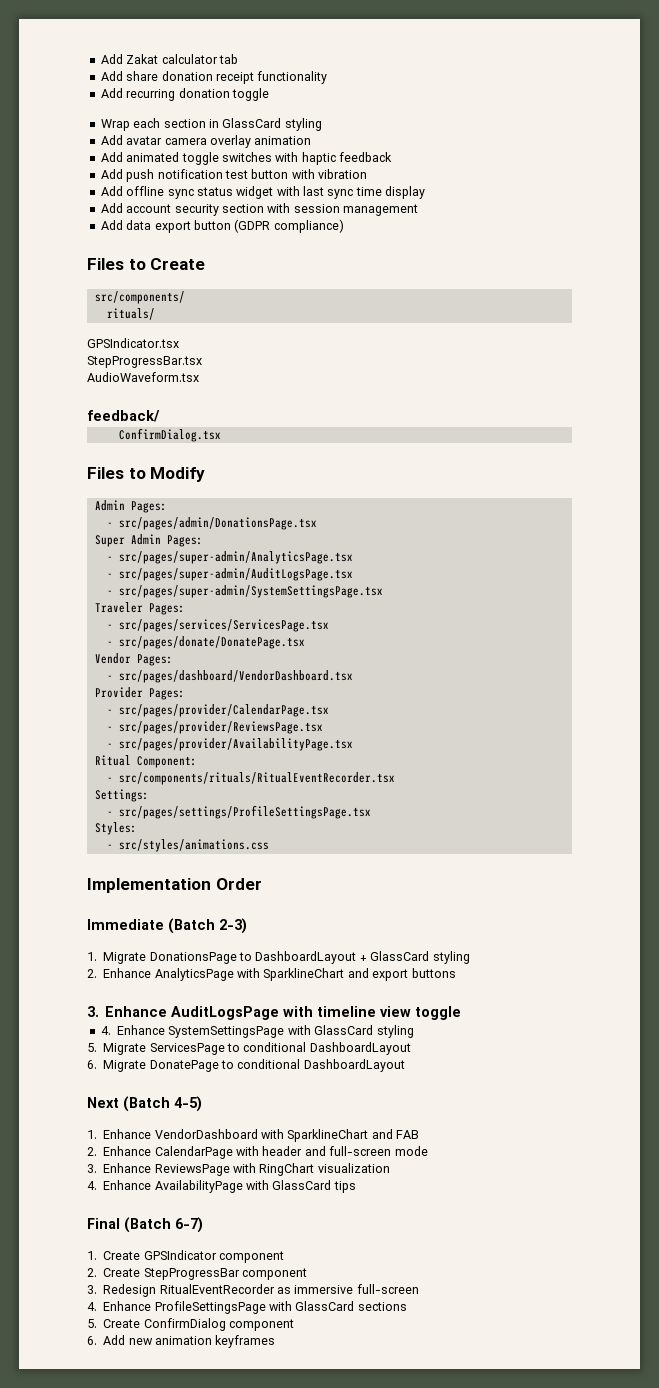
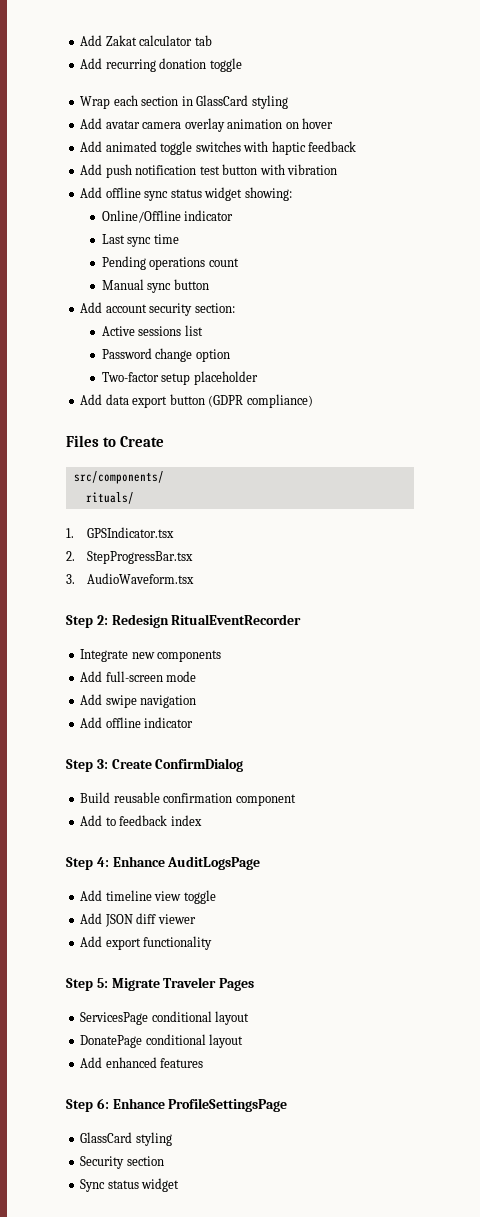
- Add share donation receipt functionality
- Add avatar camera overlay animation
+ Add avatar camera overlay animation on hover
- Add offline sync status widget with last sync time display
- Add account security section with session management
+ Add offline sync status widget showing:
+ Online/Offline indicator
+ Last sync time
+ Pending operations count
+ Manual sync button
+ Add account security section:
+ Active sessions list
+ Password change option
+ Two-factor setup placeholder
- GPSIndicator.tsx
+ 1. GPSIndicator.tsx
- StepProgressBar.tsx
+ 2. StepProgressBar.tsx
- AudioWaveform.tsx
+ 3. AudioWaveform.tsx
- feedback/
- ConfirmDialog.tsx
- Files to Modify
- Admin Pages:
- - src/pages/admin/DonationsPage.tsx
- Super Admin Pages:
- - src/pages/super-admin/AnalyticsPage.tsx
- - src/pages/super-admin/AuditLogsPage.tsx
- - src/pages/super-admin/SystemSettingsPage.tsx
- Traveler Pages:
- - src/pages/services/ServicesPage.tsx
- - src/pages/donate/DonatePage.tsx
- Vendor Pages:
- - src/pages/dashboard/VendorDashboard.tsx
- Provider Pages:
- - src/pages/provider/CalendarPage.tsx
- - src/pages/provider/ReviewsPage.tsx
- - src/pages/provider/AvailabilityPage.tsx
- Ritual Component:
- - src/components/rituals/RitualEventRecorder.tsx
- Settings:
- - src/pages/settings/ProfileSettingsPage.tsx
- Styles:
- - src/styles/animations.css
- Implementation Order
- Immediate (Batch 2-3)
- 1. Migrate DonationsPage to DashboardLayout + GlassCard styling
- 2. Enhance AnalyticsPage with SparklineChart and export buttons
- 3. Enhance AuditLogsPage with timeline view toggle
+ Step 2: Redesign RitualEventRecorder
+ Integrate new components
+ Add full-screen mode
+ Add swipe navigation
+ Add offline indicator
+ Step 3: Create ConfirmDialog
+ Build reusable confirmation component
+ Add to feedback index
+ Step 4: Enhance AuditLogsPage
+ Add timeline view toggle
- 4. Enhance SystemSettingsPage with GlassCard styling
- 5. Migrate ServicesPage to conditional DashboardLayout
- 6. Migrate DonatePage to conditional DashboardLayout
- Next (Batch 4-5)
- 1. Enhance VendorDashboard with SparklineChart and FAB
- 2. Enhance CalendarPage with header and full-screen mode
- 3. Enhance ReviewsPage with RingChart visualization
- 4. Enhance AvailabilityPage with GlassCard tips
- Final (Batch 6-7)
- 1. Create GPSIndicator component
- 2. Create StepProgressBar component
- 3. Redesign RitualEventRecorder as immersive full-screen
- 4. Enhance ProfileSettingsPage with GlassCard sections
- 5. Create ConfirmDialog component
- 6. Add new animation keyframes
+ Add JSON diff viewer
+ Add export functionality
+ Step 5: Migrate Traveler Pages
+ ServicesPage conditional layout
+ DonatePage conditional layout
+ Add enhanced features
+ Step 6: Enhance ProfileSettingsPage
+ GlassCard styling
+ Security section
+ Sync status widget

